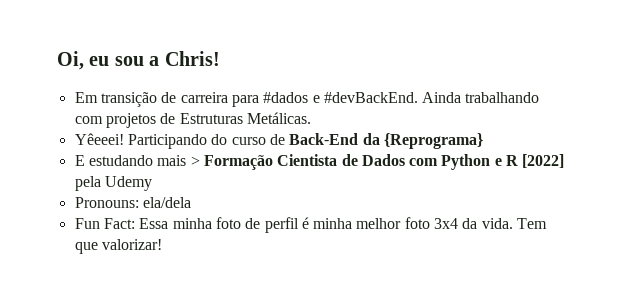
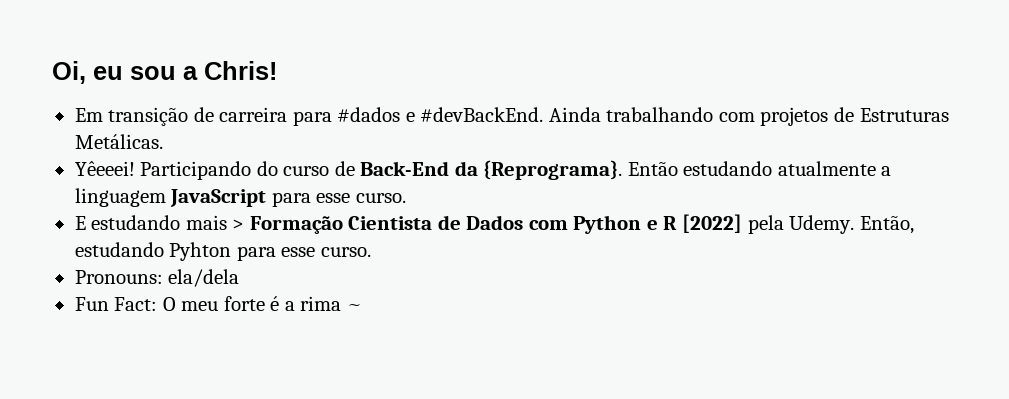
- Participando do curso de Back-End da {Reprograma}
+ Participando do curso de Back-End da {Reprograma}. Então estudando atualmente a linguagem JavaScript para esse curso.
- E estudando mais > Formação Cientista de Dados com Python e R [2022] pela Udemy
+ E estudando mais > Formação Cientista de Dados com Python e R [2022] pela Udemy. Então, estudando Pyhton para esse curso.
  Pronouns: ela/dela
- Fun Fact: Essa minha foto de perfil é minha melhor foto 3x4 da vida. Tem que valorizar!
+ Fun Fact: O meu forte é a rima ~

